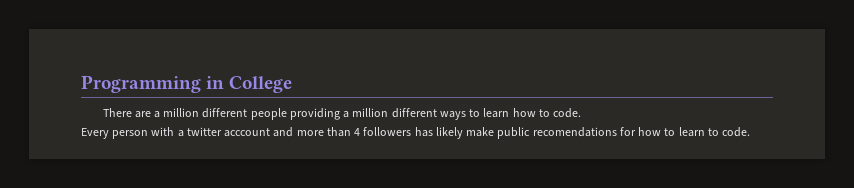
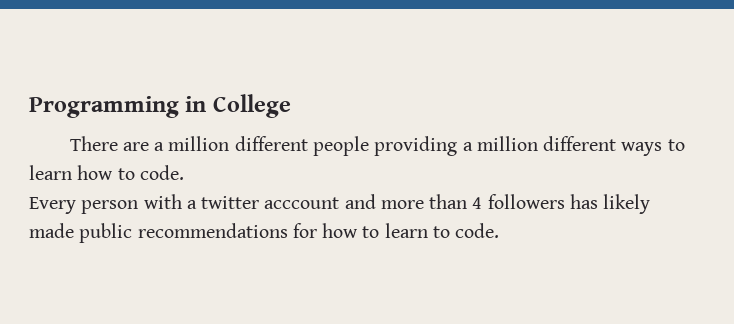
- Every person with a twitter acccount and more than 4 followers has likely make public recomendations for how to learn to code.
+ Every person with a twitter acccount and more than 4 followers has likely made public recommendations for how to learn to code.

